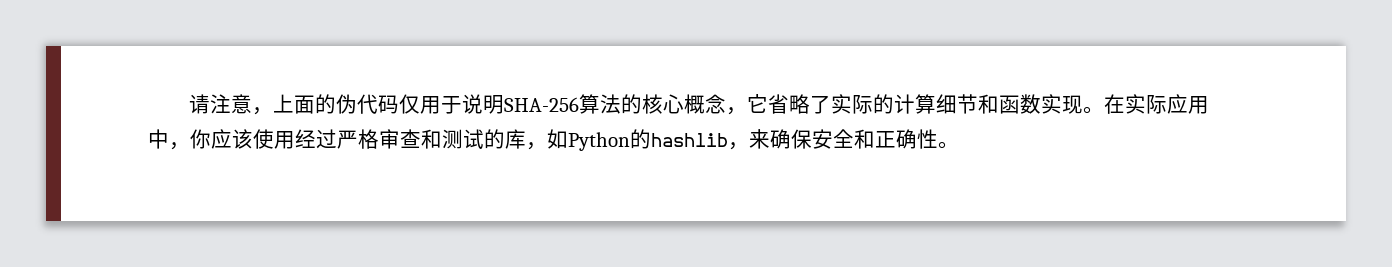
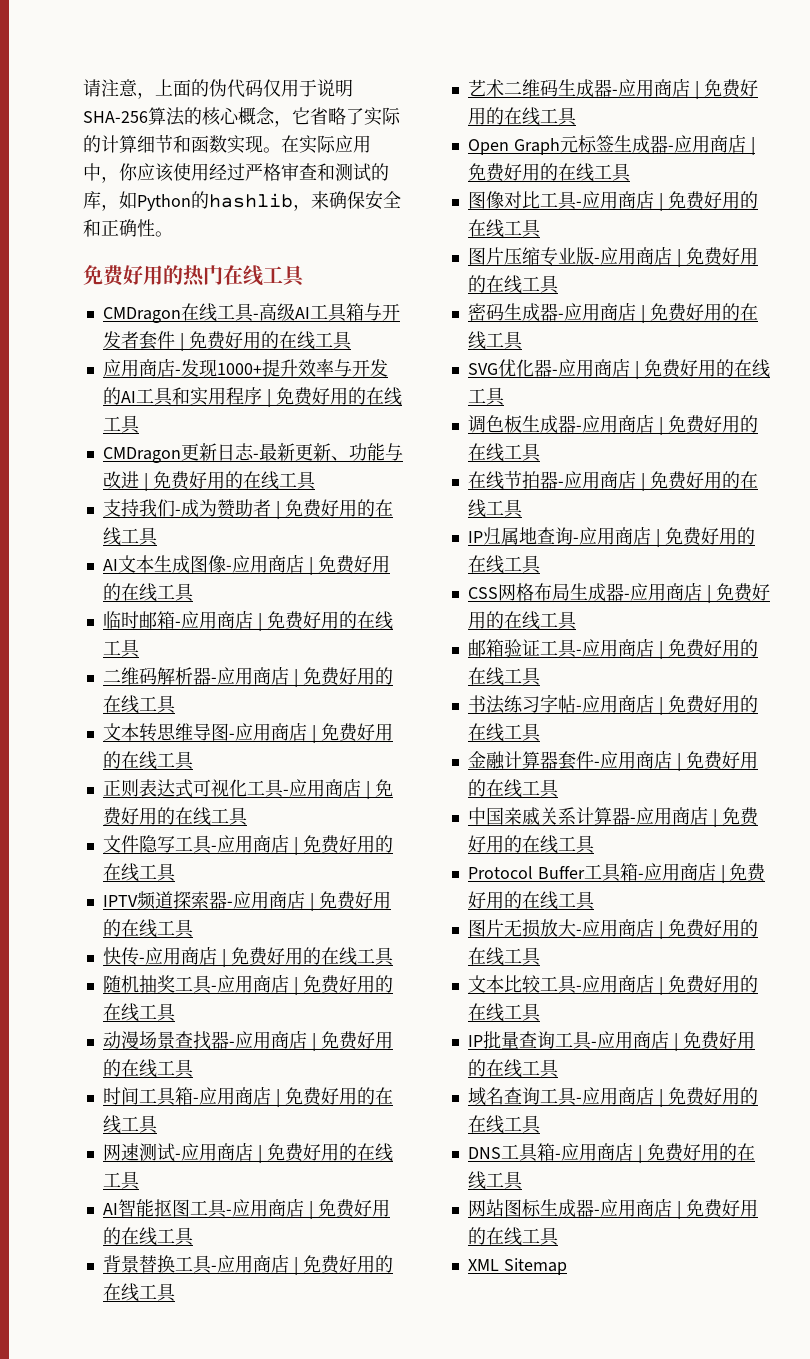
+ 免费好用的热门在线工具
+ CMDragon在线工具-高级AI工具箱与开发者套件 | 免费好用的在线工具
+ 应用商店-发现1000+提升效率与开发的AI工具和实用程序 | 免费好用的在线工具
+ CMDragon更新日志-最新更新、功能与改进 | 免费好用的在线工具
+ 支持我们-成为赞助者 | 免费好用的在线工具
+ AI文本生成图像-应用商店 | 免费好用的在线工具
+ 临时邮箱-应用商店 | 免费好用的在线工具
+ 二维码解析器-应用商店 | 免费好用的在线工具
+ 文本转思维导图-应用商店 | 免费好用的在线工具
+ 正则表达式可视化工具-应用商店 | 免费好用的在线工具
+ 文件隐写工具-应用商店 | 免费好用的在线工具
+ IPTV频道探索器-应用商店 | 免费好用的在线工具
+ 快传-应用商店 | 免费好用的在线工具
+ 随机抽奖工具-应用商店 | 免费好用的在线工具
+ 动漫场景查找器-应用商店 | 免费好用的在线工具
+ 时间工具箱-应用商店 | 免费好用的在线工具
+ 网速测试-应用商店 | 免费好用的在线工具
+ AI智能抠图工具-应用商店 | 免费好用的在线工具
+ 背景替换工具-应用商店 | 免费好用的在线工具
+ 艺术二维码生成器-应用商店 | 免费好用的在线工具
+ Open Graph元标签生成器-应用商店 | 免费好用的在线工具
+ 图像对比工具-应用商店 | 免费好用的在线工具
+ 图片压缩专业版-应用商店 | 免费好用的在线工具
+ 密码生成器-应用商店 | 免费好用的在线工具
+ SVG优化器-应用商店 | 免费好用的在线工具
+ 调色板生成器-应用商店 | 免费好用的在线工具
+ 在线节拍器-应用商店 | 免费好用的在线工具
+ IP归属地查询-应用商店 | 免费好用的在线工具
+ CSS网格布局生成器-应用商店 | 免费好用的在线工具
+ 邮箱验证工具-应用商店 | 免费好用的在线工具
+ 书法练习字帖-应用商店 | 免费好用的在线工具
+ 金融计算器套件-应用商店 | 免费好用的在线工具
+ 中国亲戚关系计算器-应用商店 | 免费好用的在线工具
+ Protocol Buffer工具箱-应用商店 | 免费好用的在线工具
+ 图片无损放大-应用商店 | 免费好用的在线工具
+ 文本比较工具-应用商店 | 免费好用的在线工具
+ IP批量查询工具-应用商店 | 免费好用的在线工具
+ 域名查询工具-应用商店 | 免费好用的在线工具
+ DNS工具箱-应用商店 | 免费好用的在线工具
+ 网站图标生成器-应用商店 | 免费好用的在线工具
+ XML Sitemap

